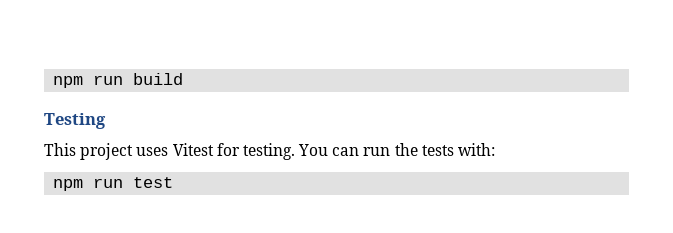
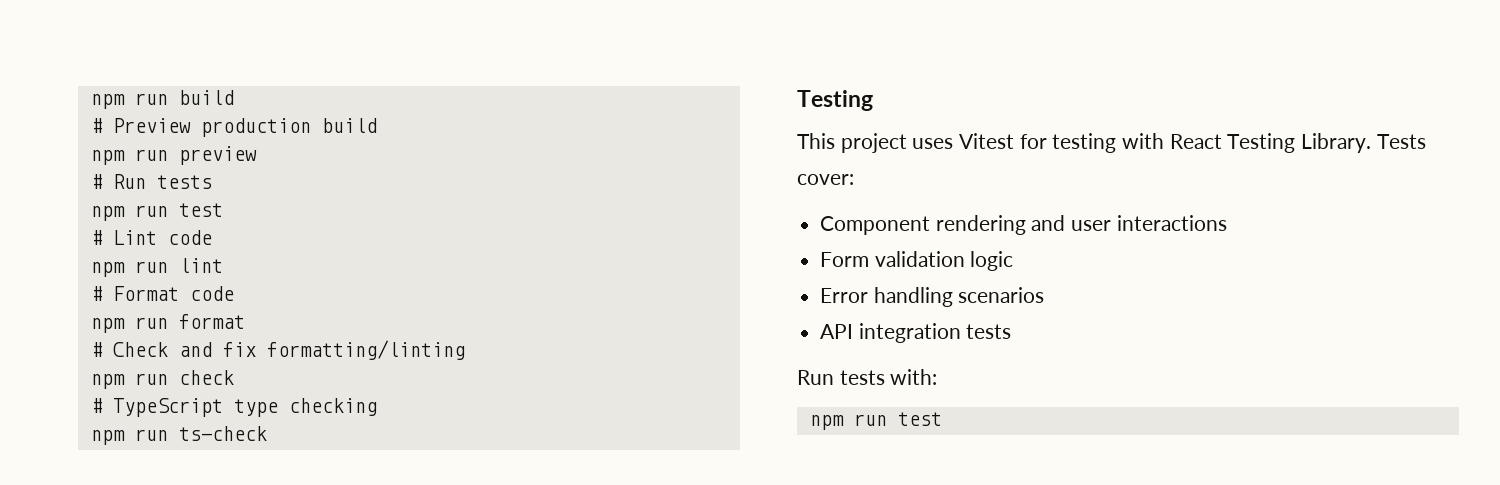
+ # Preview production build
+ npm run preview
+ # Run tests
+ npm run test
+ # Lint code
+ npm run lint
+ # Format code
+ npm run format
+ # Check and fix formatting/linting
+ npm run check
+ # TypeScript type checking
+ npm run ts-check
- This project uses Vitest for testing. You can run the tests with:
+ This project uses Vitest for testing with React Testing Library. Tests cover:
+ Component rendering and user interactions
+ Form validation logic
+ Error handling scenarios
+ API integration tests
+ Run tests with:

